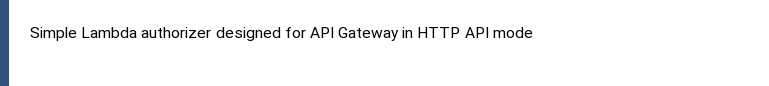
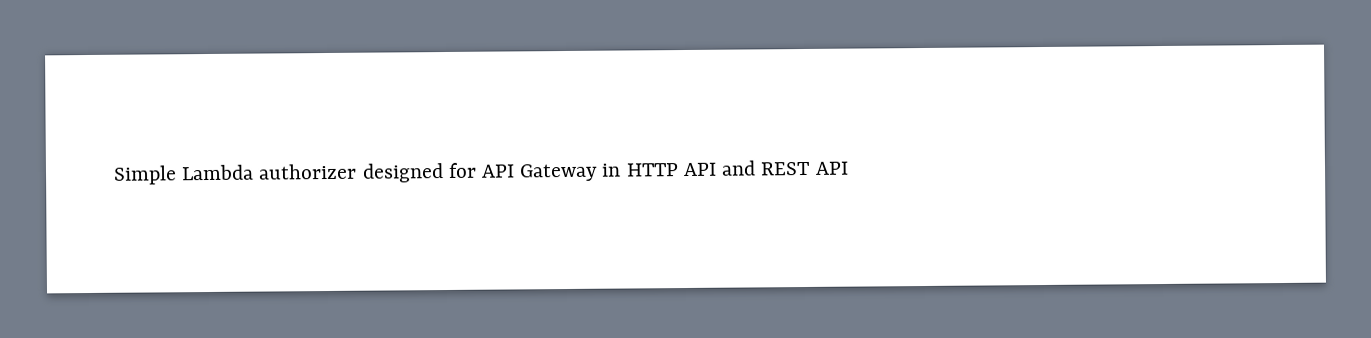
- Simple Lambda authorizer designed for API Gateway in HTTP API mode
+ Simple Lambda authorizer designed for API Gateway in HTTP API and REST API

